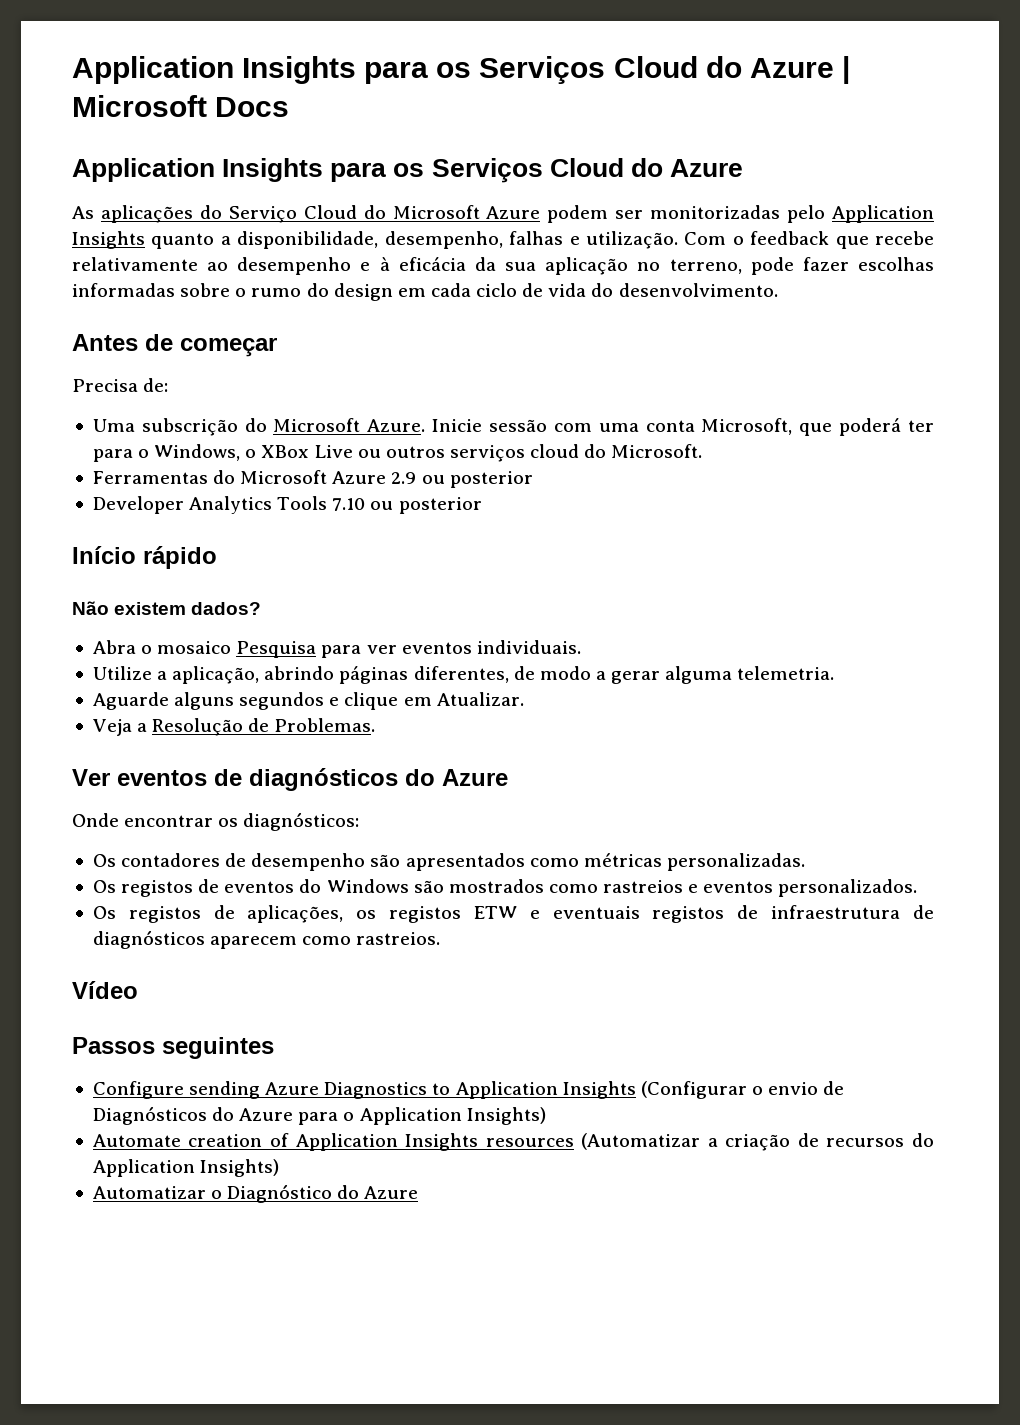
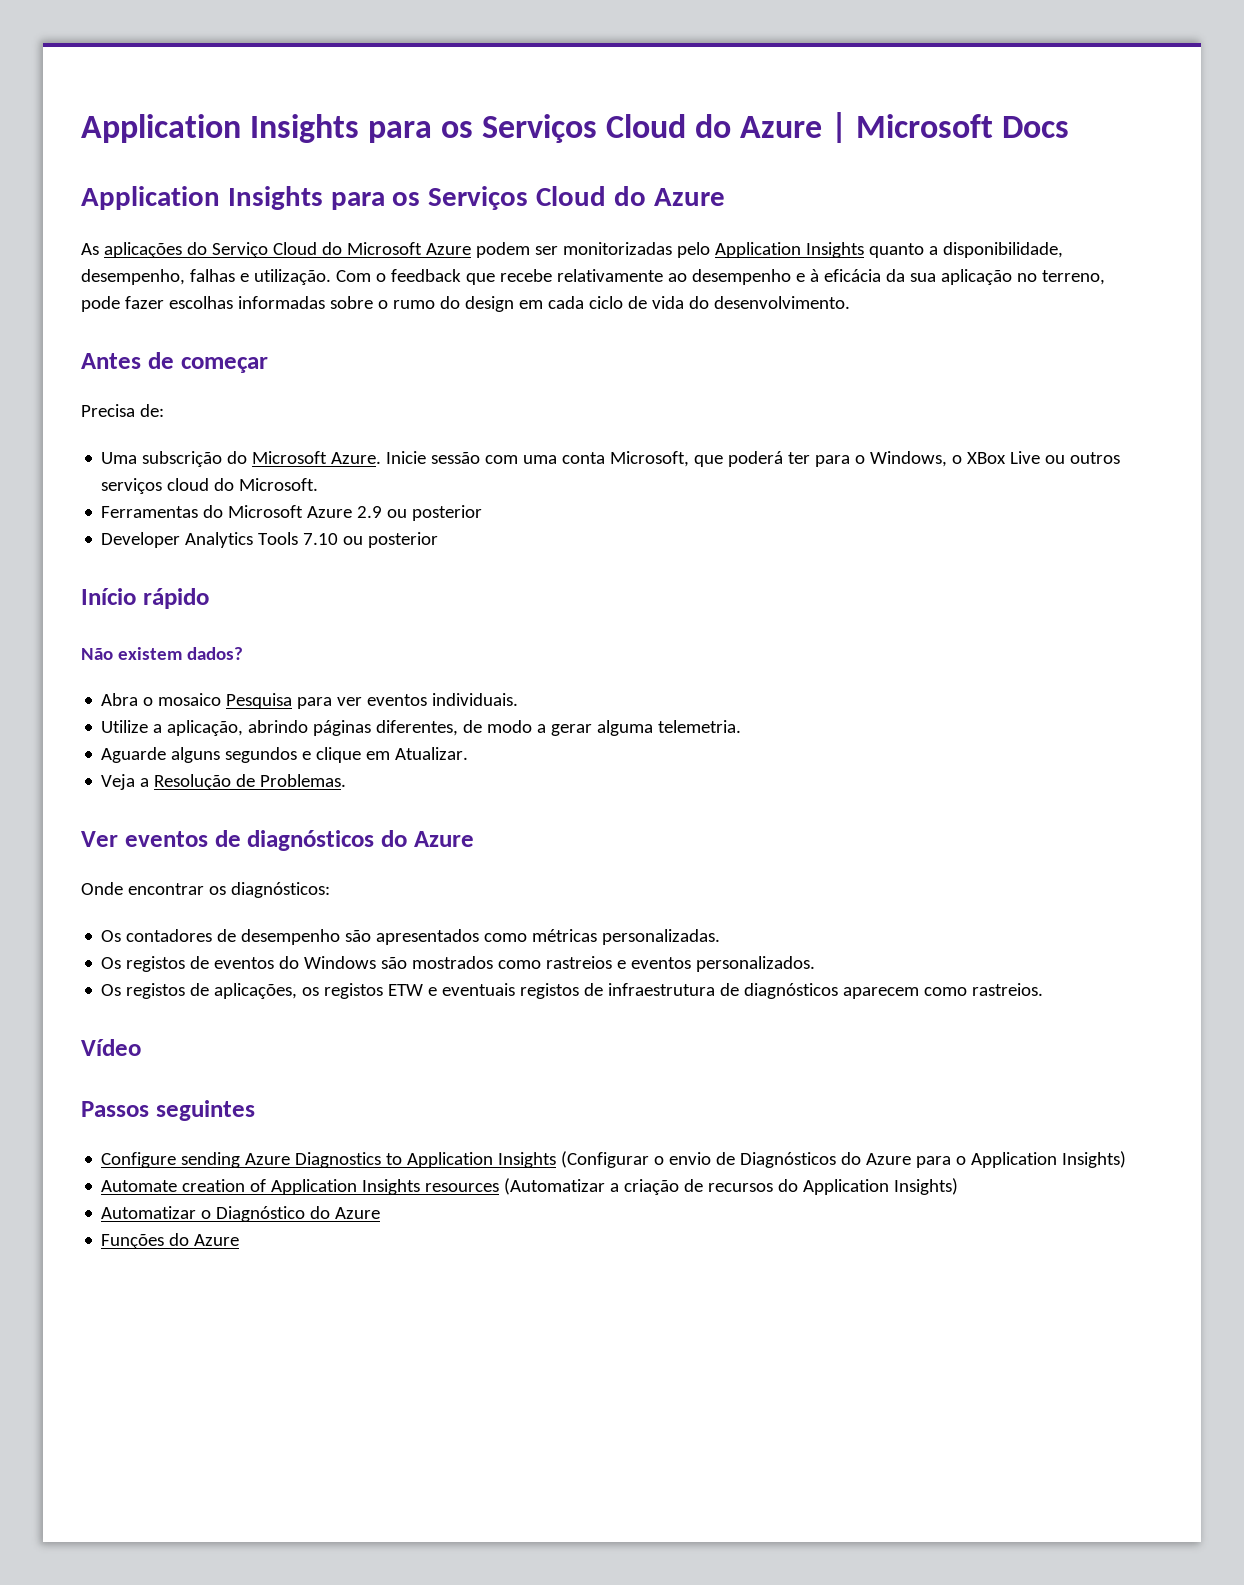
+ Funções do Azure

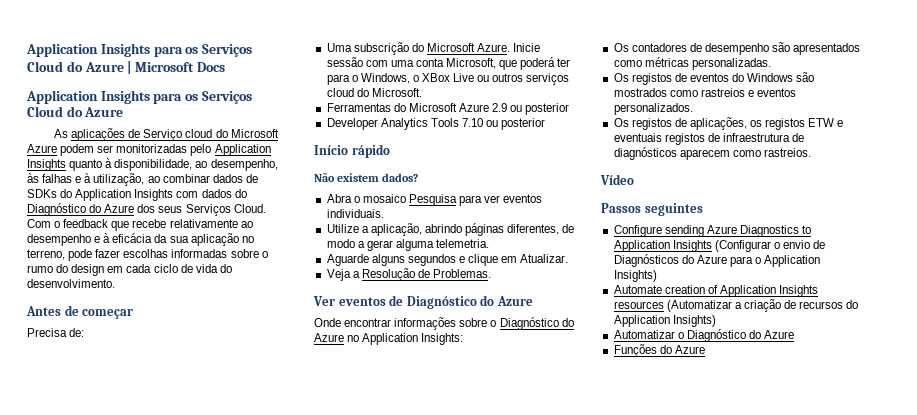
- As aplicações do Serviço Cloud do Microsoft Azure podem ser monitorizadas pelo Application Insights quanto a disponibilidade, desempenho, falhas e utilização.
+ As aplicações de Serviço cloud do Microsoft Azure podem ser monitorizadas pelo Application Insights quanto à disponibilidade, ao desempenho, às falhas e à utilização, ao combinar dados de SDKs do Application Insights com dados do Diagnóstico do Azure dos seus Serviços Cloud.
- Ver eventos de diagnósticos do Azure
+ Ver eventos de Diagnóstico do Azure
- Onde encontrar os diagnósticos:
+ Onde encontrar informações sobre o Diagnóstico do Azure no Application Insights:

